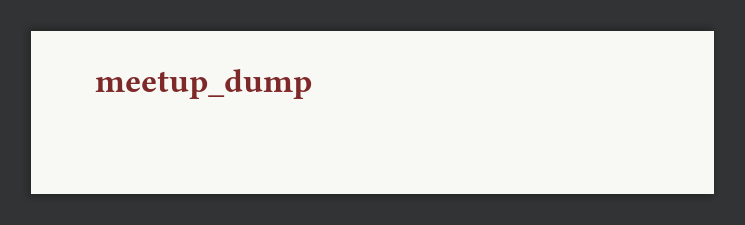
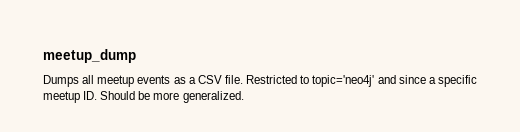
+ Dumps all meetup events as a CSV file. Restricted to topic='neo4j' and since a specific meetup ID. Should be more generalized.

